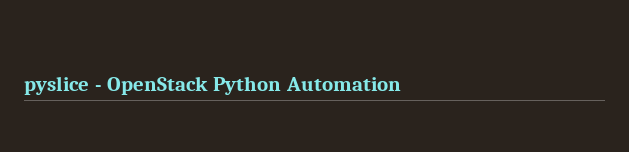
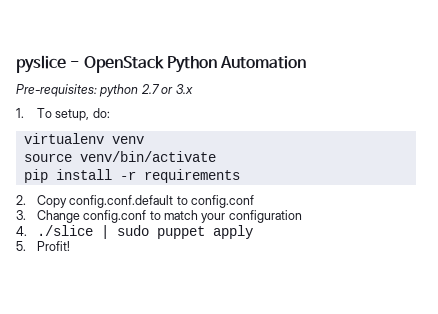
+ Pre-requisites: python 2.7 or 3.x
+ 1. To setup, do:
+ virtualenv venv
+ source venv/bin/activate
+ pip install -r requirements
+ 2. Copy config.conf.default to config.conf
+ 3. Change config.conf to match your configuration
+ 4. ./slice | sudo puppet apply
+ 5. Profit!

